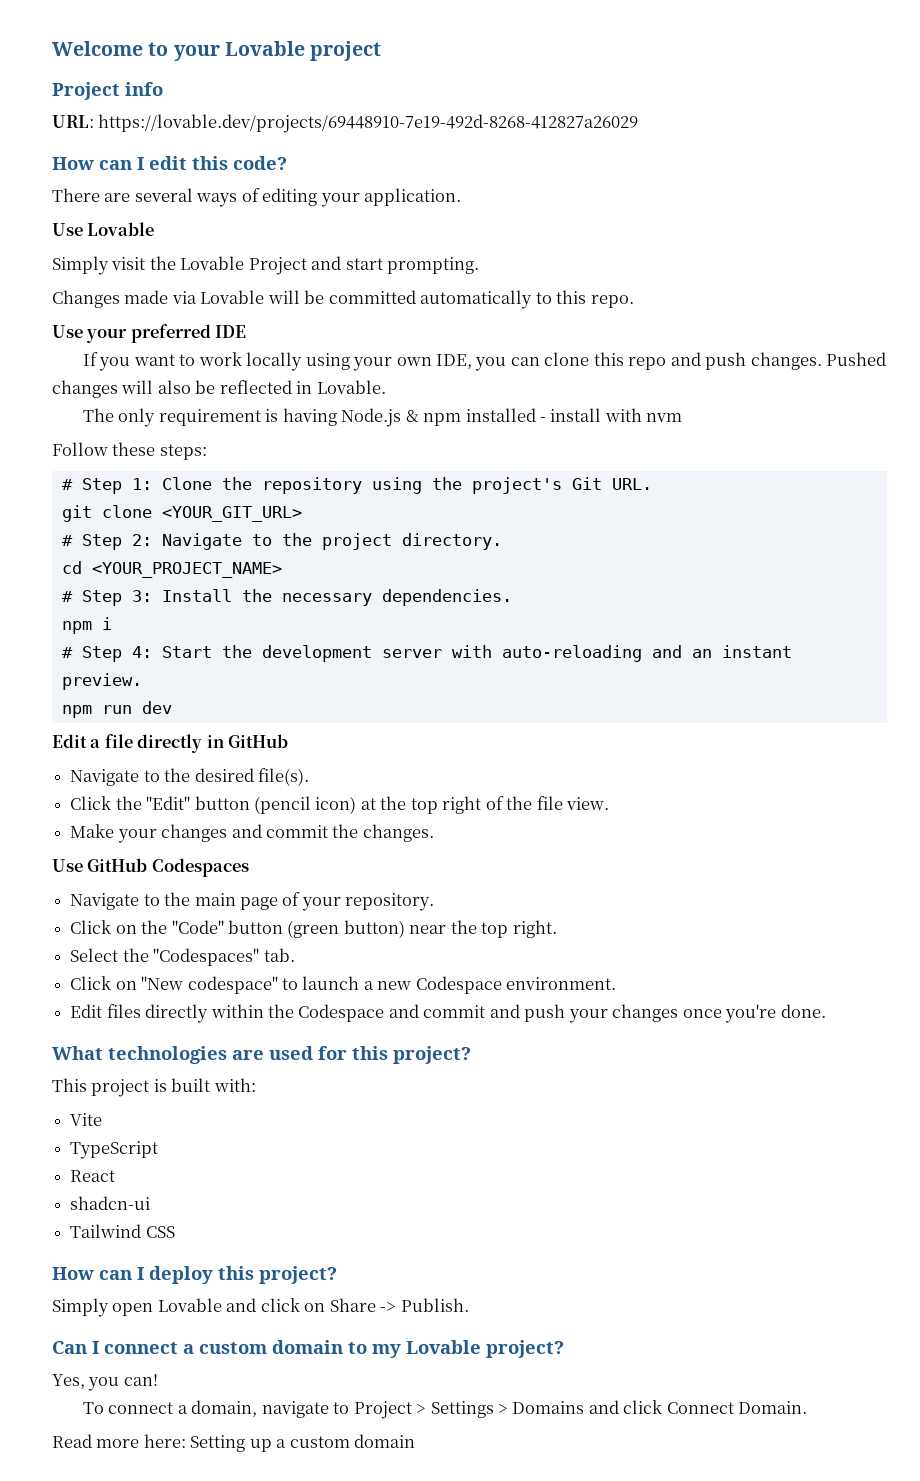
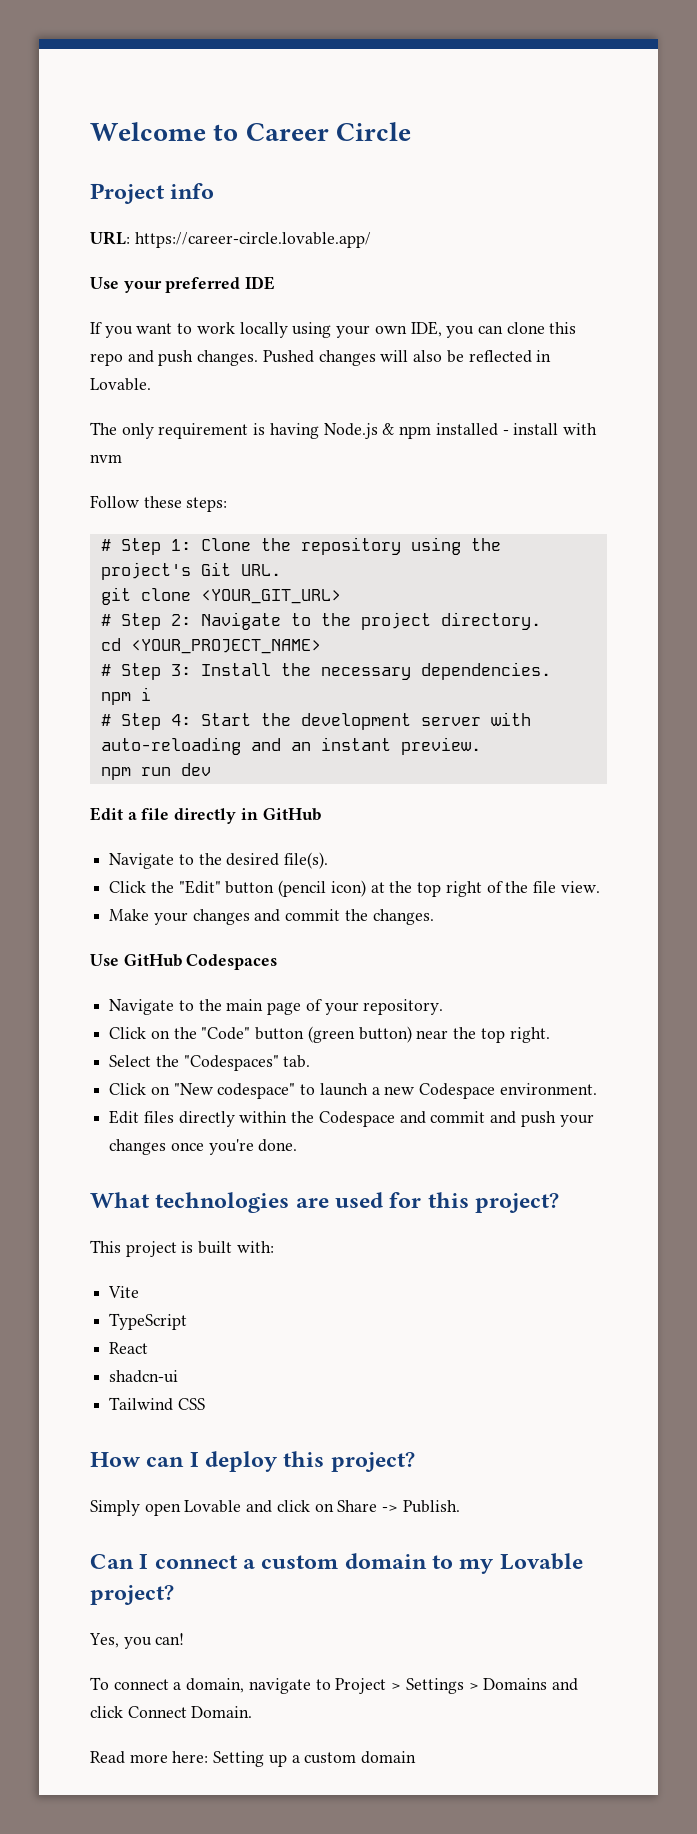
- Welcome to your Lovable project
+ Welcome to Career Circle
- URL: https://lovable.dev/projects/69448910-7e19-492d-8268-412827a26029
- How can I edit this code?
- There are several ways of editing your application.
- Use Lovable
- Simply visit the Lovable Project and start prompting.
- Changes made via Lovable will be committed automatically to this repo.
+ URL: https://career-circle.lovable.app/

